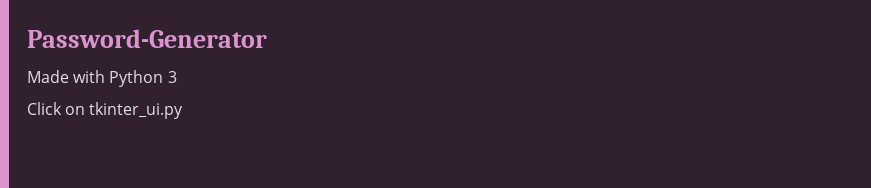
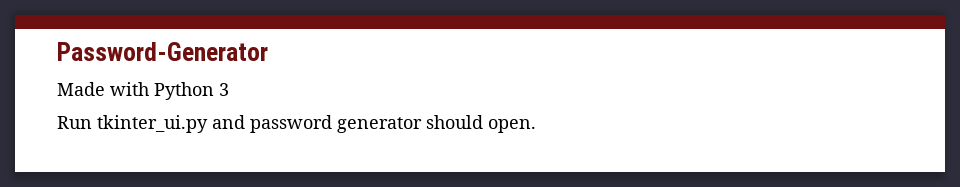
- Click on tkinter_ui.py
+ Run tkinter_ui.py and password generator should open.

